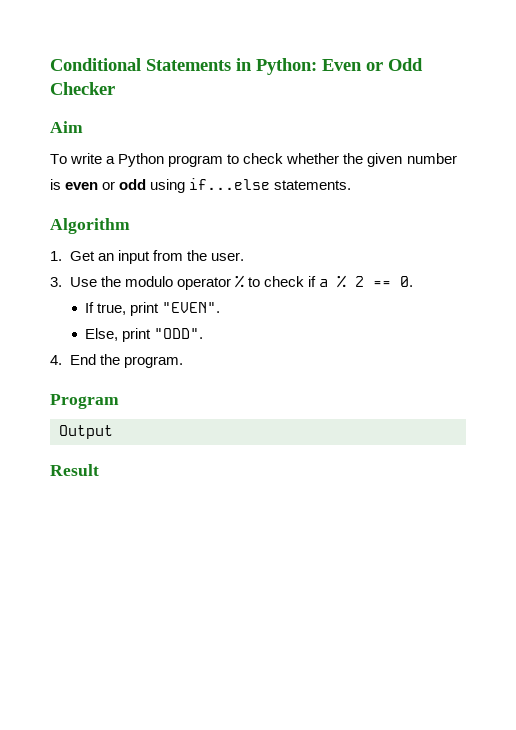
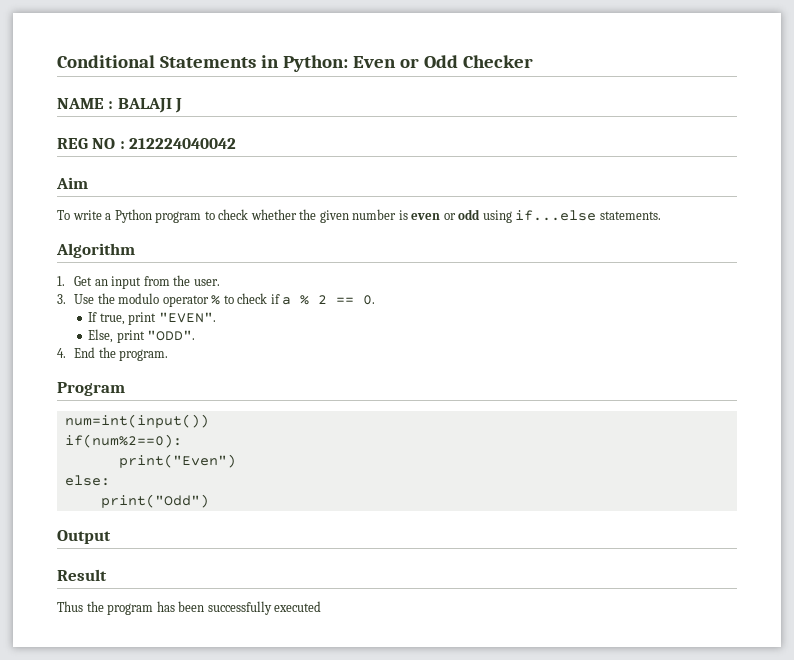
+ NAME : BALAJI J
+ REG NO : 212224040042
+ num=int(input())
+ if(num%2==0):
+ print("Even")
+ else:
+ print("Odd")
  Output
  Result
+ Thus the program has been successfully executed

